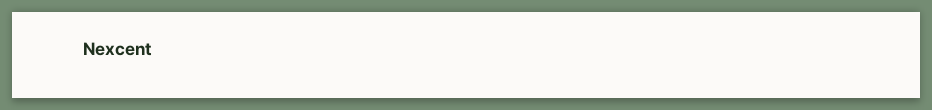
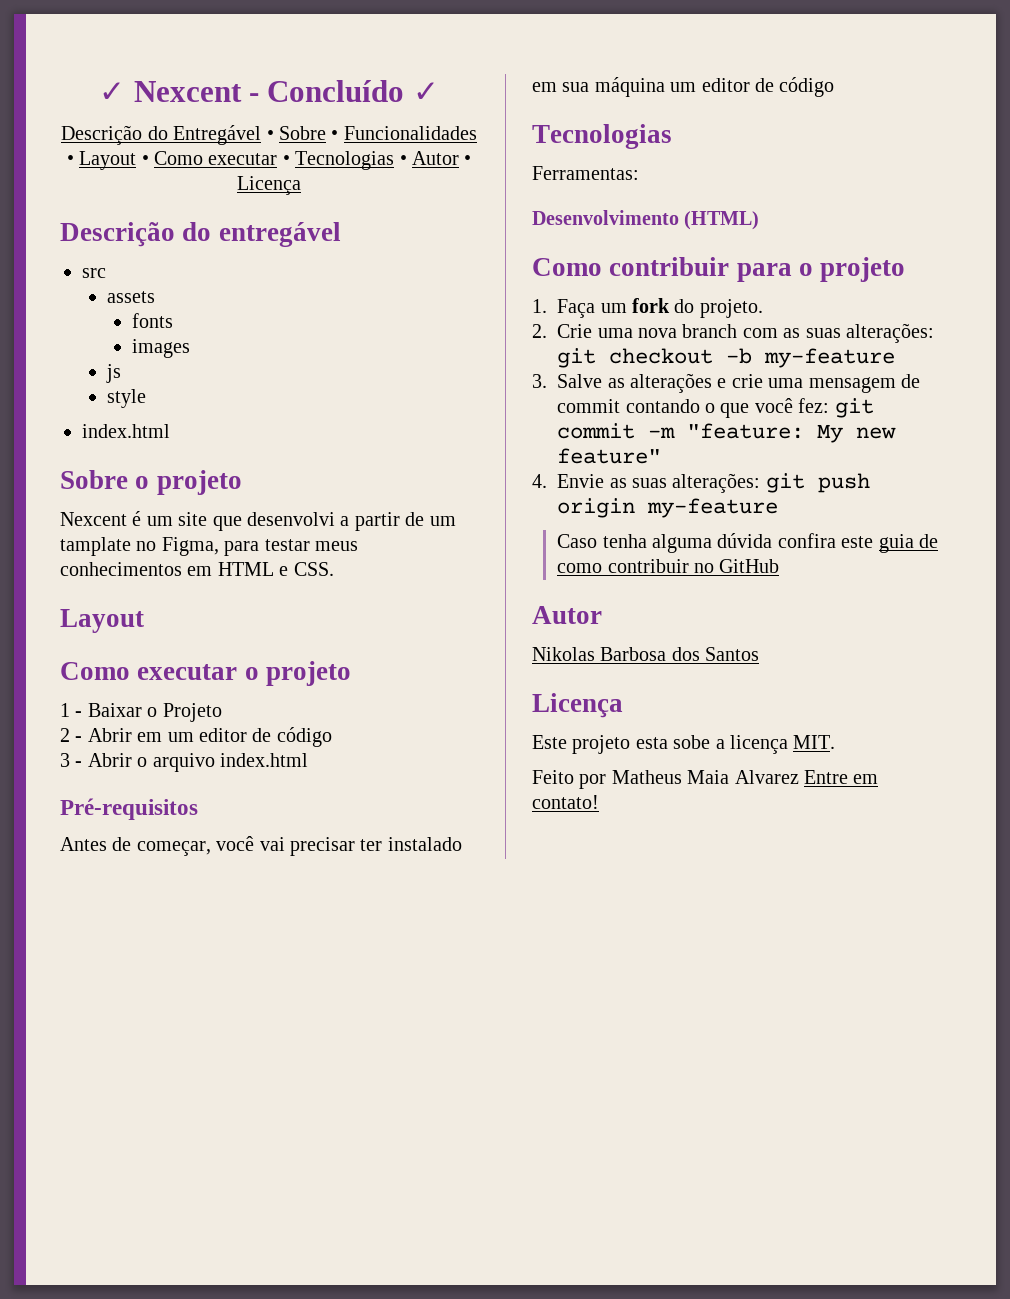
- Nexcent
+ ✓ Nexcent - Concluído ✓
+ Descrição do Entregável • Sobre • Funcionalidades • Layout • Como executar • Tecnologias • Autor • Licença
+ Descrição do entregável
+ src
+ assets
+ fonts
+ images
+ js
+ style
+ index.html
+ Sobre o projeto
+ Nexcent é um site que desenvolvi a partir de um tamplate no Figma, para testar meus conhecimentos em HTML e CSS.
+ Layout
+ Como executar o projeto
+ 1 - Baixar o Projeto
+ 2 - Abrir em um editor de código
+ 3 - Abrir o arquivo index.html
+ Pré-requisitos
+ Antes de começar, você vai precisar ter instalado em sua máquina um editor de código
+ Tecnologias
+ Ferramentas:
+ Desenvolvimento (HTML)
+ Como contribuir para o projeto
+ 1. Faça um fork do projeto.
+ 2. Crie uma nova branch com as suas alterações: git checkout -b my-feature
+ 3. Salve as alterações e crie uma mensagem de commit contando o que você fez: git commit -m "feature: My new feature"
+ 4. Envie as suas alterações: git push origin my-feature
+ Caso tenha alguma dúvida confira este guia de como contribuir no GitHub
+ Autor
+ Nikolas Barbosa dos Santos
+ Licença
+ Este projeto esta sobe a licença MIT.
+ Feito por Matheus Maia Alvarez Entre em contato!

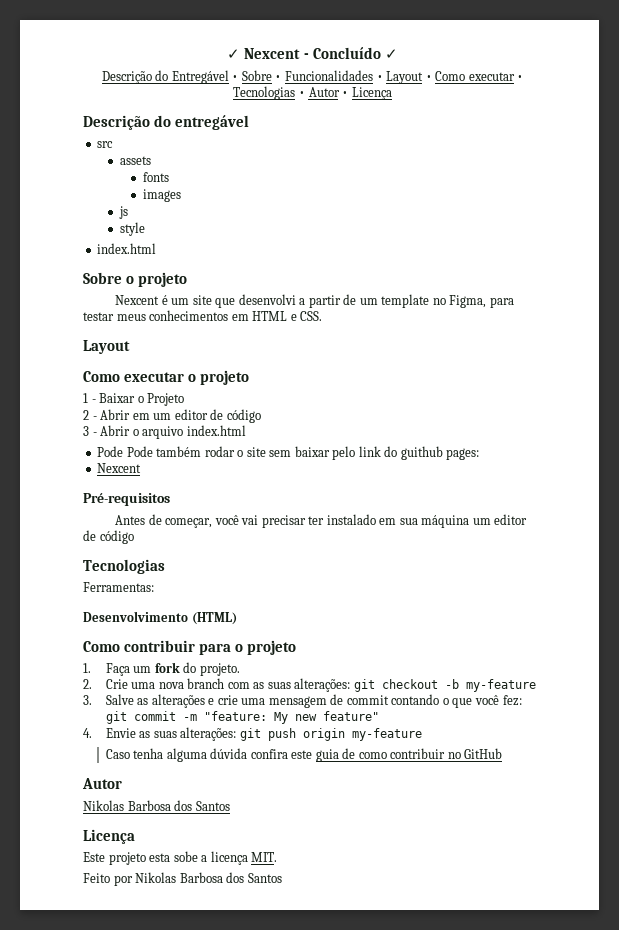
- Nexcent é um site que desenvolvi a partir de um tamplate no Figma, para testar meus conhecimentos em HTML e CSS.
+ Nexcent é um site que desenvolvi a partir de um template no Figma, para testar meus conhecimentos em HTML e CSS.
+ Pode Pode também rodar o site sem baixar pelo link do guithub pages:
+ Nexcent
- Feito por Matheus Maia Alvarez Entre em contato!
+ Feito por Nikolas Barbosa dos Santos

